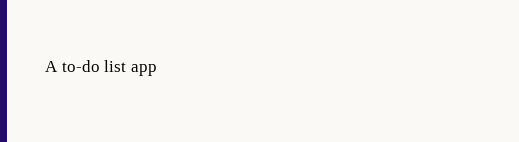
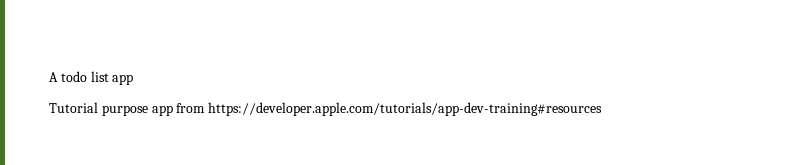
- A to-do list app
+ A todo list app
+ Tutorial purpose app from https://developer.apple.com/tutorials/app-dev-training#resources

